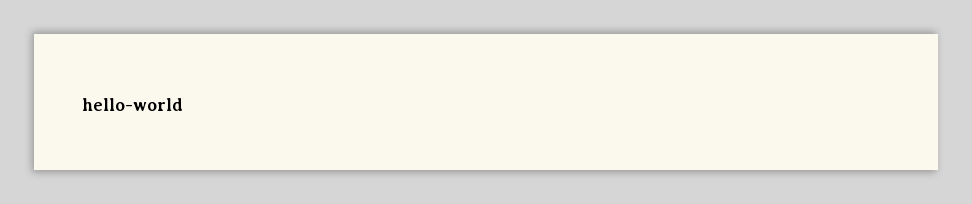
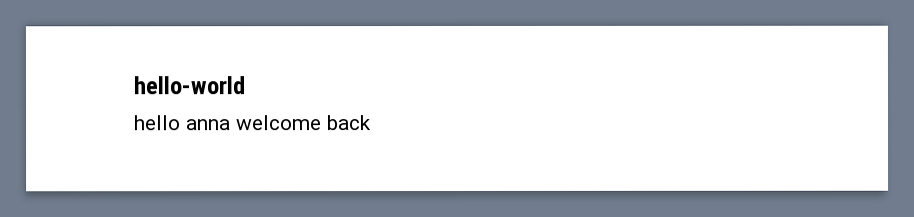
+ hello anna welcome back

